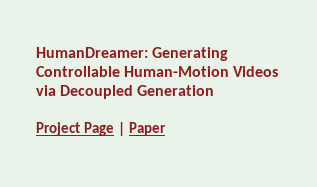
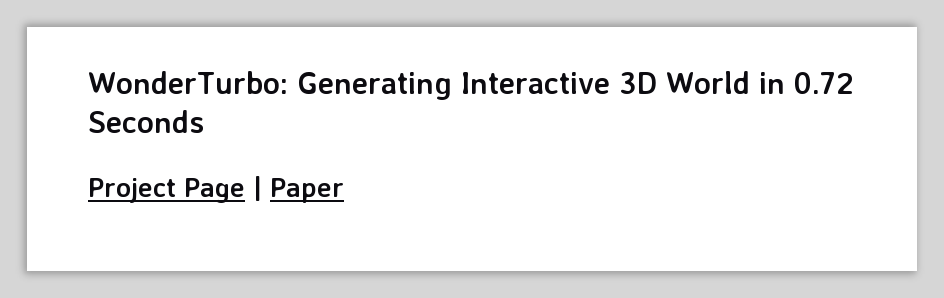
- HumanDreamer: Generating Controllable Human-Motion Videos via Decoupled Generation
+ WonderTurbo: Generating Interactive 3D World in 0.72 Seconds

